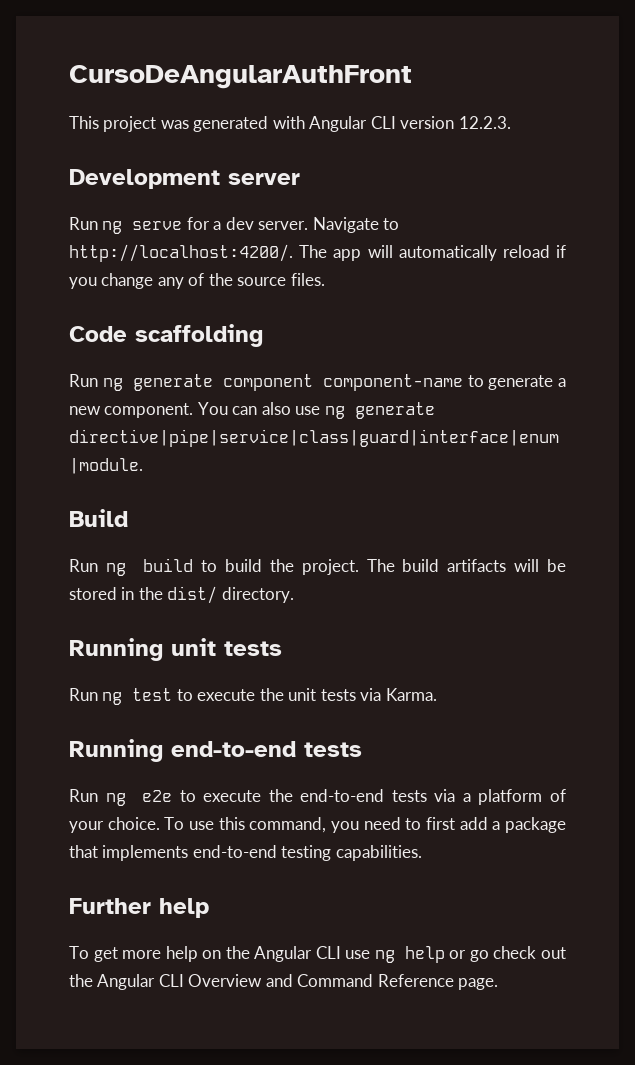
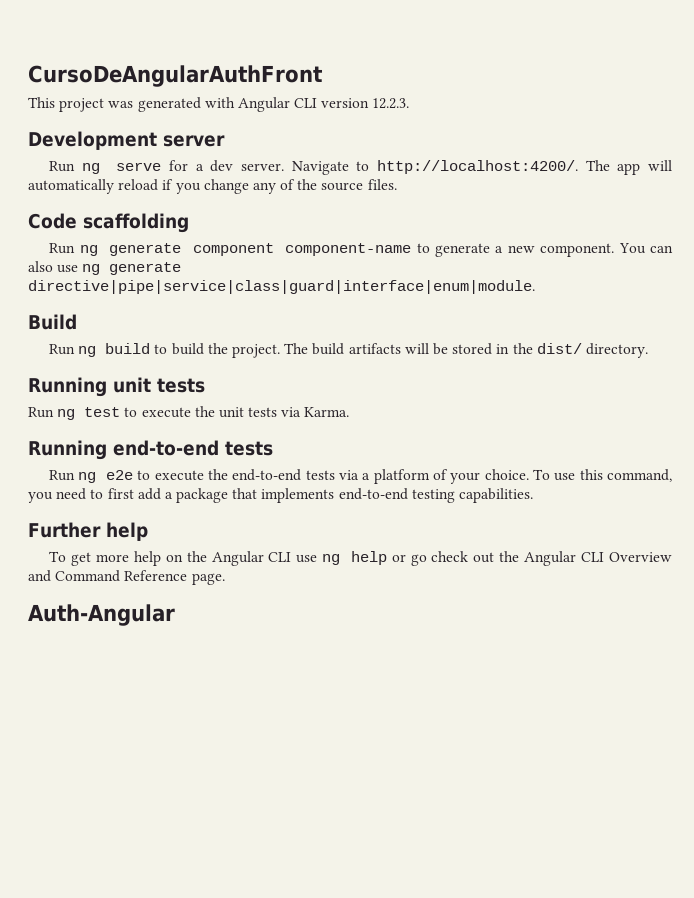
+ Auth-Angular

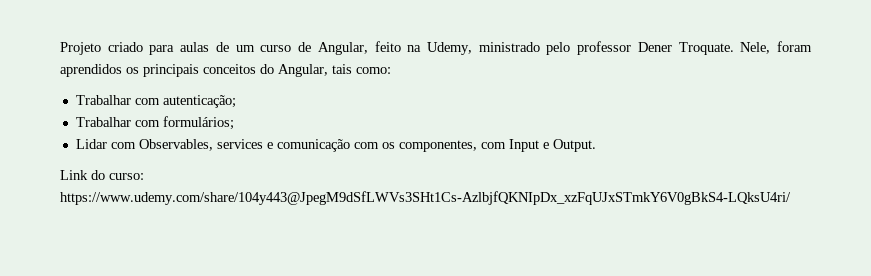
- CursoDeAngularAuthFront
- This project was generated with Angular CLI version 12.2.3.
- Development server
- Run ng serve for a dev server. Navigate to http://localhost:4200/. The app will automatically reload if you change any of the source files.
- Code scaffolding
- Run ng generate component component-name to generate a new component. You can also use ng generate directive|pipe|service|class|guard|interface|enum|module.
- Build
- Run ng build to build the project. The build artifacts will be stored in the dist/ directory.
- Running unit tests
- Run ng test to execute the unit tests via Karma.
- Running end-to-end tests
- Run ng e2e to execute the end-to-end tests via a platform of your choice. To use this command, you need to first add a package that implements end-to-end testing capabilities.
- Further help
- To get more help on the Angular CLI use ng help or go check out the Angular CLI Overview and Command Reference page.
- Auth-Angular
+ Projeto criado para aulas de um curso de Angular, feito na Udemy, ministrado pelo professor Dener Troquate. Nele, foram aprendidos os principais conceitos do Angular, tais como:
+ Trabalhar com autenticação;
+ Trabalhar com formulários;
+ Lidar com Observables, services e comunicação com os componentes, com Input e Output.
+ Link do curso: https://www.udemy.com/share/104y443@JpegM9dSfLWVs3SHt1Cs-AzlbjfQKNIpDx_xzFqUJxSTmkY6V0gBkS4-LQksU4ri/

